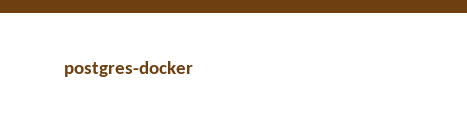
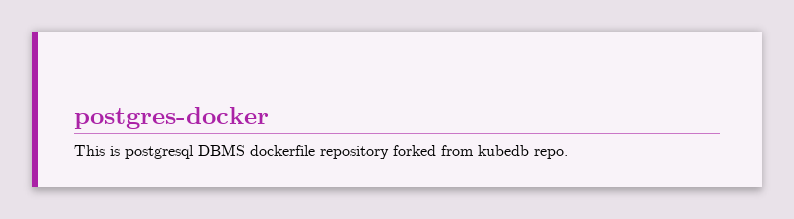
+ This is postgresql DBMS dockerfile repository forked from kubedb repo.

